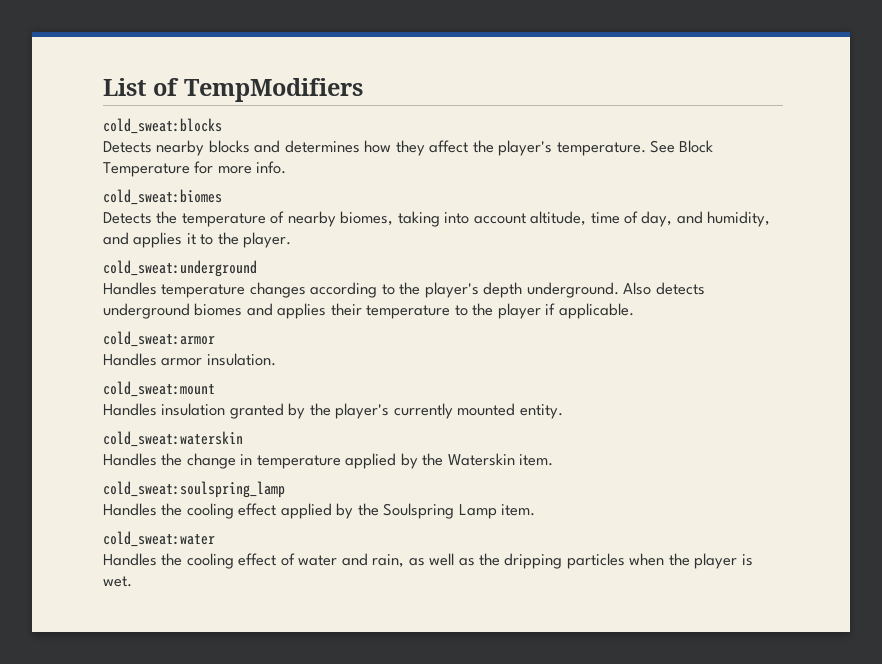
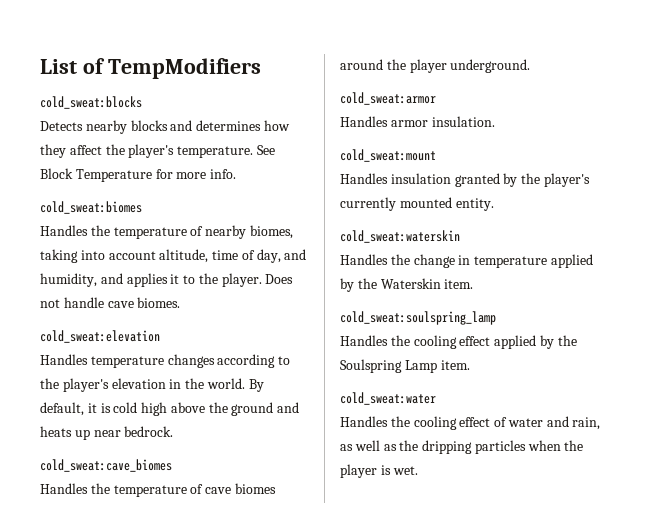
- Detects the temperature of nearby biomes, taking into account altitude, time of day, and humidity, and applies it to the player.
- cold_sweat:underground
+ Handles the temperature of nearby biomes, taking into account altitude, time of day, and humidity, and applies it to the player. Does not handle cave biomes.
+ cold_sweat:elevation
- Handles temperature changes according to the player's depth underground. Also detects underground biomes and applies their temperature to the player if applicable.
+ Handles temperature changes according to the player's elevation in the world. By default, it is cold high above the ground and heats up near bedrock.
+ cold_sweat:cave_biomes
+ Handles the temperature of cave biomes around the player underground.

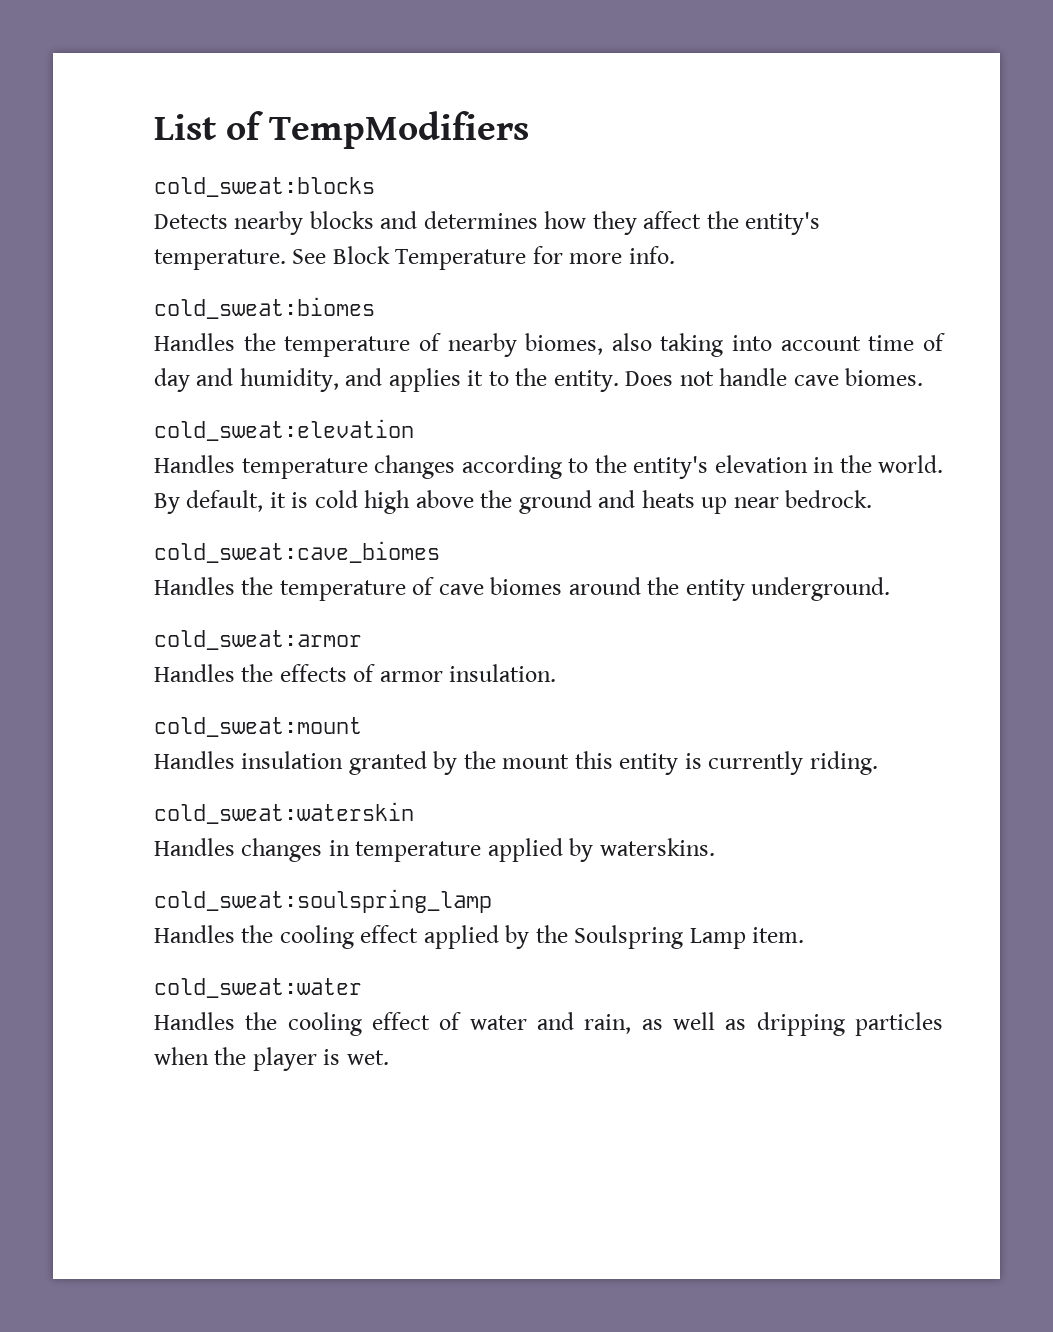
- Detects nearby blocks and determines how they affect the player's temperature.
+ Detects nearby blocks and determines how they affect the entity's temperature.
- Handles the temperature of nearby biomes, taking into account altitude, time of day, and humidity, and applies it to the player.
+ Handles the temperature of nearby biomes, also taking into account time of day and humidity, and applies it to the entity.
- Handles temperature changes according to the player's elevation in the world.
+ Handles temperature changes according to the entity's elevation in the world.
- Handles the temperature of cave biomes around the player underground.
+ Handles the temperature of cave biomes around the entity underground.
- Handles armor insulation.
+ Handles the effects of armor insulation.
- Handles insulation granted by the player's currently mounted entity.
+ Handles insulation granted by the mount this entity is currently riding.
- Handles the change in temperature applied by the Waterskin item.
+ Handles changes in temperature applied by waterskins.
- Handles the cooling effect of water and rain, as well as the dripping particles when the player is wet.
+ Handles the cooling effect of water and rain, as well as dripping particles when the player is wet.

